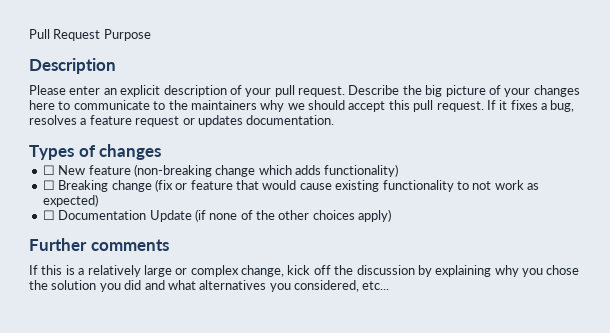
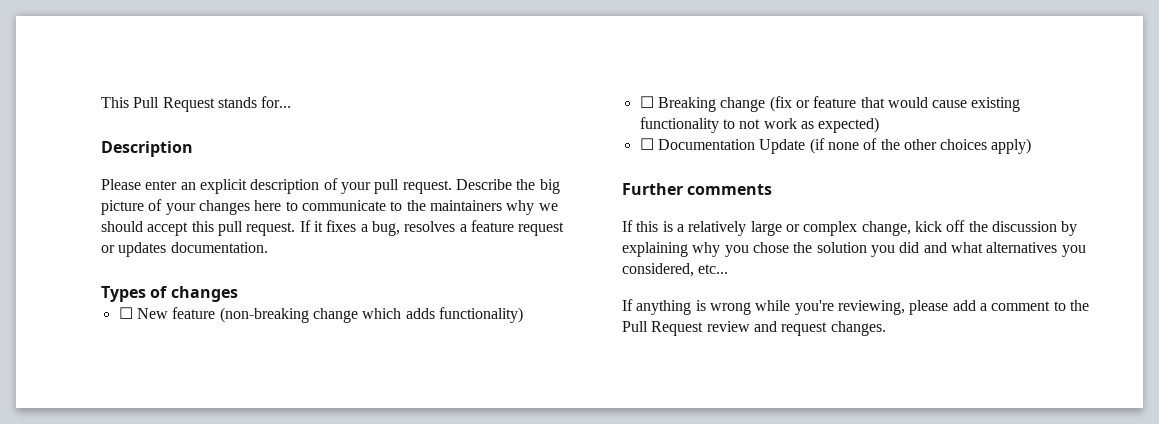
- Pull Request Purpose
+ This Pull Request stands for...
+ If anything is wrong while you're reviewing, please add a comment to the Pull Request review and request changes.

